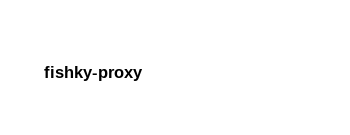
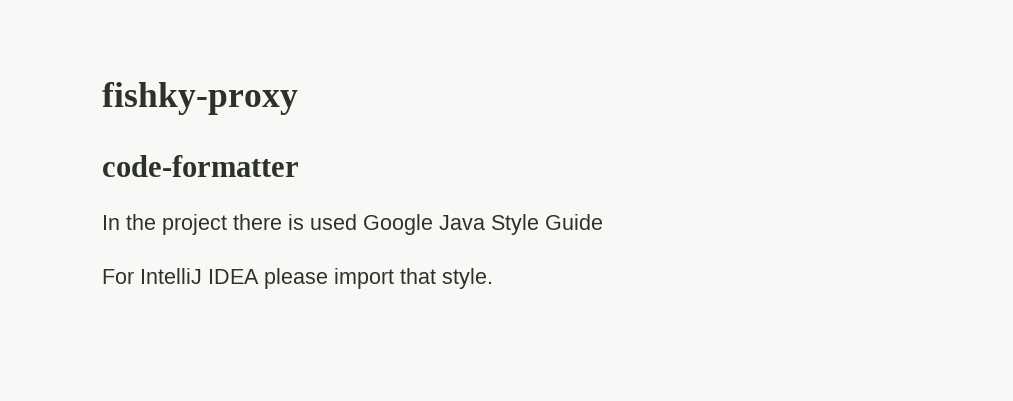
+ code-formatter
+ In the project there is used Google Java Style Guide
+ For IntelliJ IDEA please import that style.

